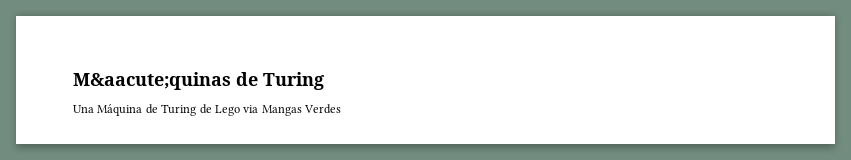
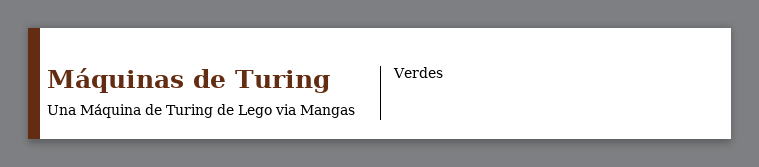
- M&aacute;quinas de Turing
+ Máquinas de Turing

